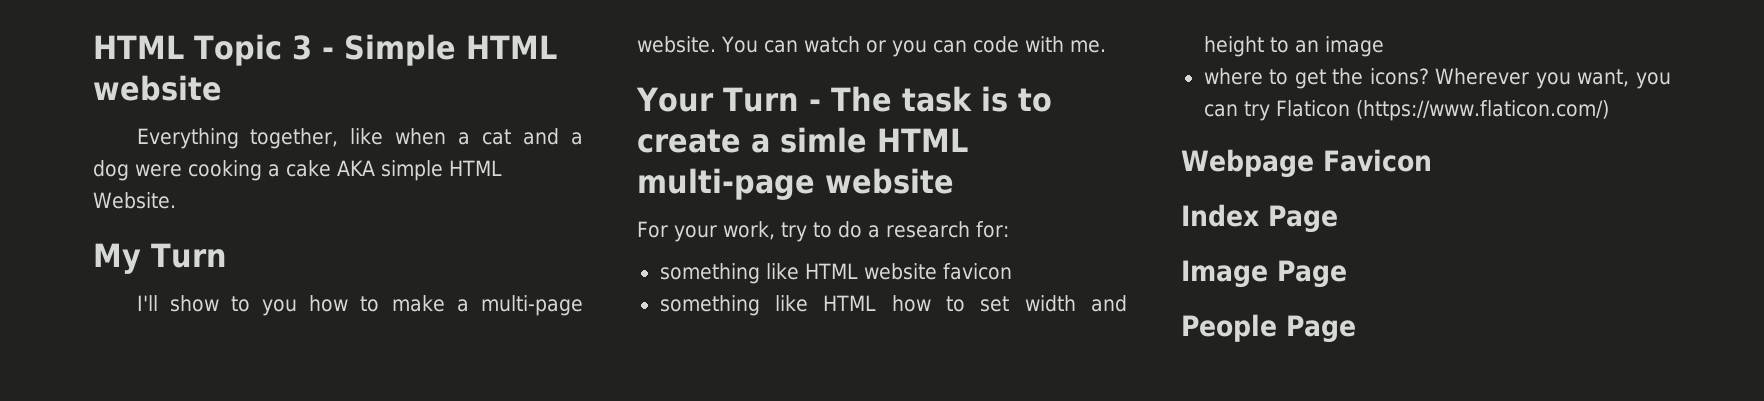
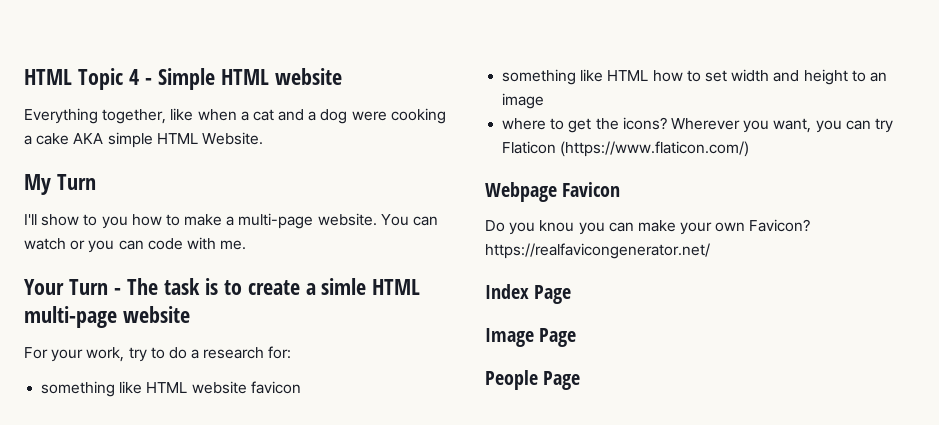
- HTML Topic 3 - Simple HTML website
+ HTML Topic 4 - Simple HTML website
+ Do you knou you can make your own Favicon? https://realfavicongenerator.net/

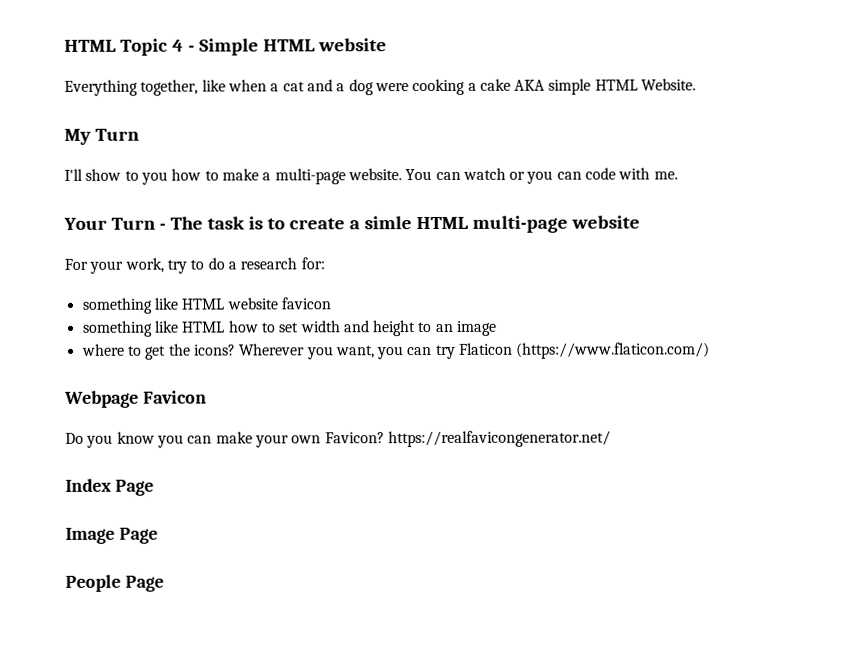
- Do you knou you can make your own Favicon? https://realfavicongenerator.net/
+ Do you know you can make your own Favicon? https://realfavicongenerator.net/

